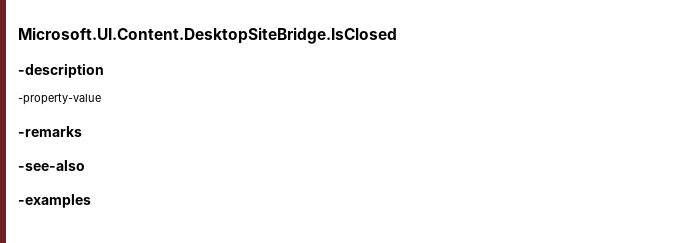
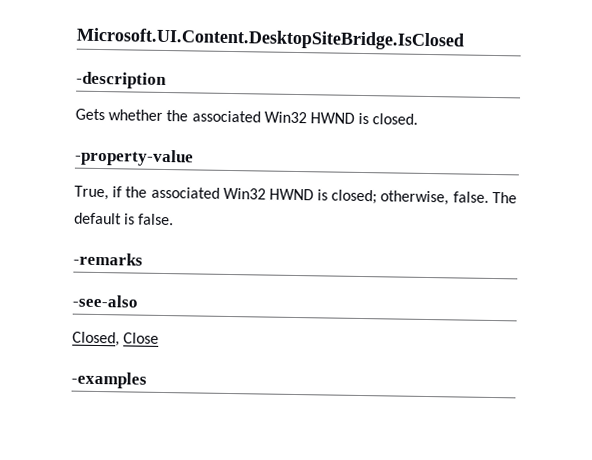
+ Gets whether the associated Win32 HWND is closed.
  -property-value
+ True, if the associated Win32 HWND is closed; otherwise, false. The default is false.
+ Closed, Close

